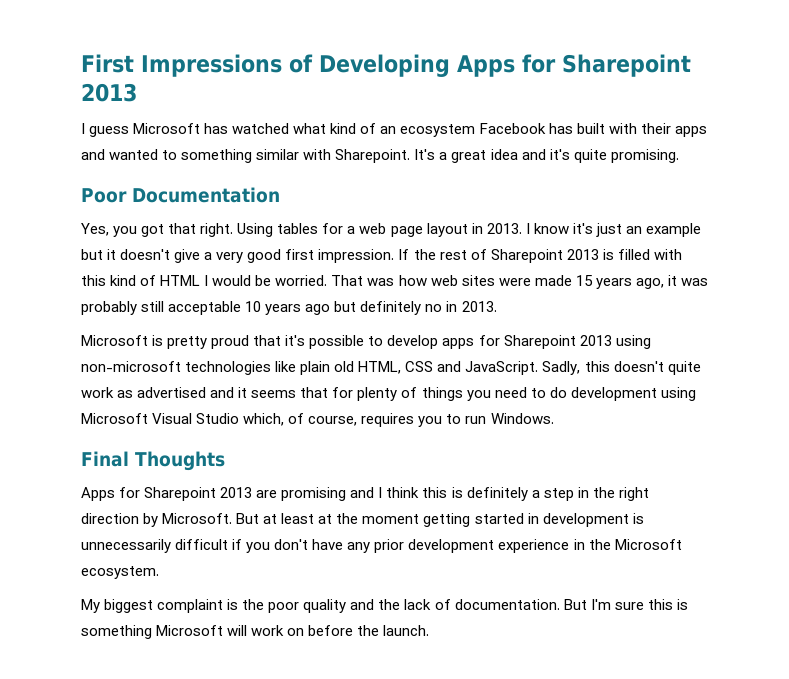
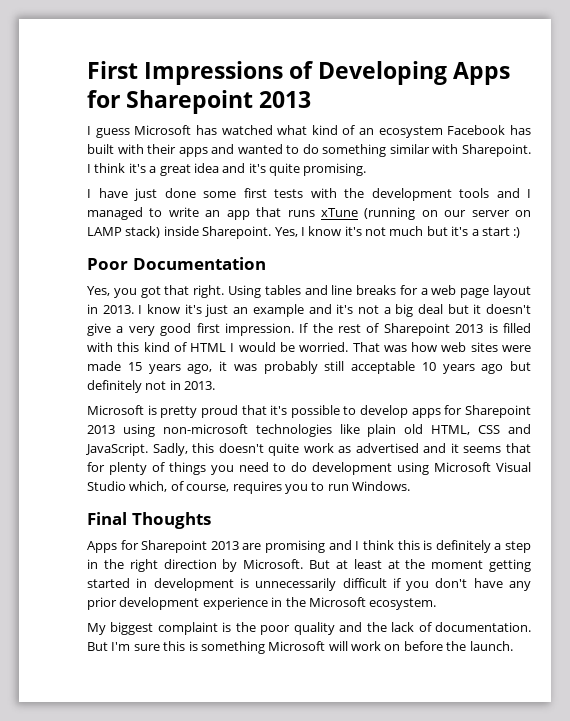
- I guess Microsoft has watched what kind of an ecosystem Facebook has built with their apps and wanted to something similar with Sharepoint.
+ I guess Microsoft has watched what kind of an ecosystem Facebook has built with their apps and wanted to do something similar with Sharepoint.
- It's a great idea and it's quite promising.
+ I think it's a great idea and it's quite promising.
+ I have just done some first tests with the development tools and I managed to write an app that runs xTune (running on our server on LAMP stack) inside Sharepoint. Yes, I know it's not much but it's a start :)
- Using tables for a web page layout in 2013.
+ Using tables and line breaks for a web page layout in 2013.
- I know it's just an example but it doesn't give a very good first impression.
+ I know it's just an example and it's not a big deal but it doesn't give a very good first impression.
- That was how web sites were made 15 years ago, it was probably still acceptable 10 years ago but definitely no in 2013.
+ That was how web sites were made 15 years ago, it was probably still acceptable 10 years ago but definitely not in 2013.

